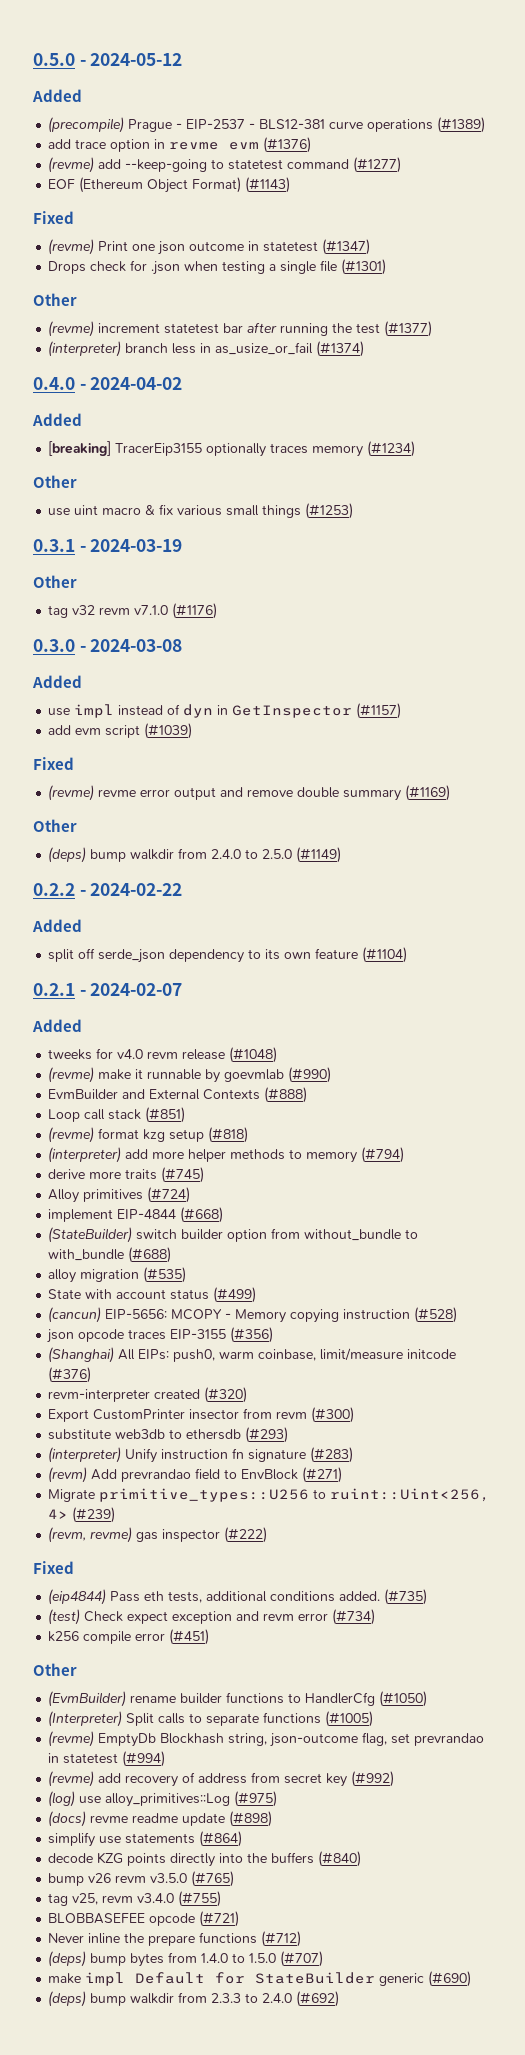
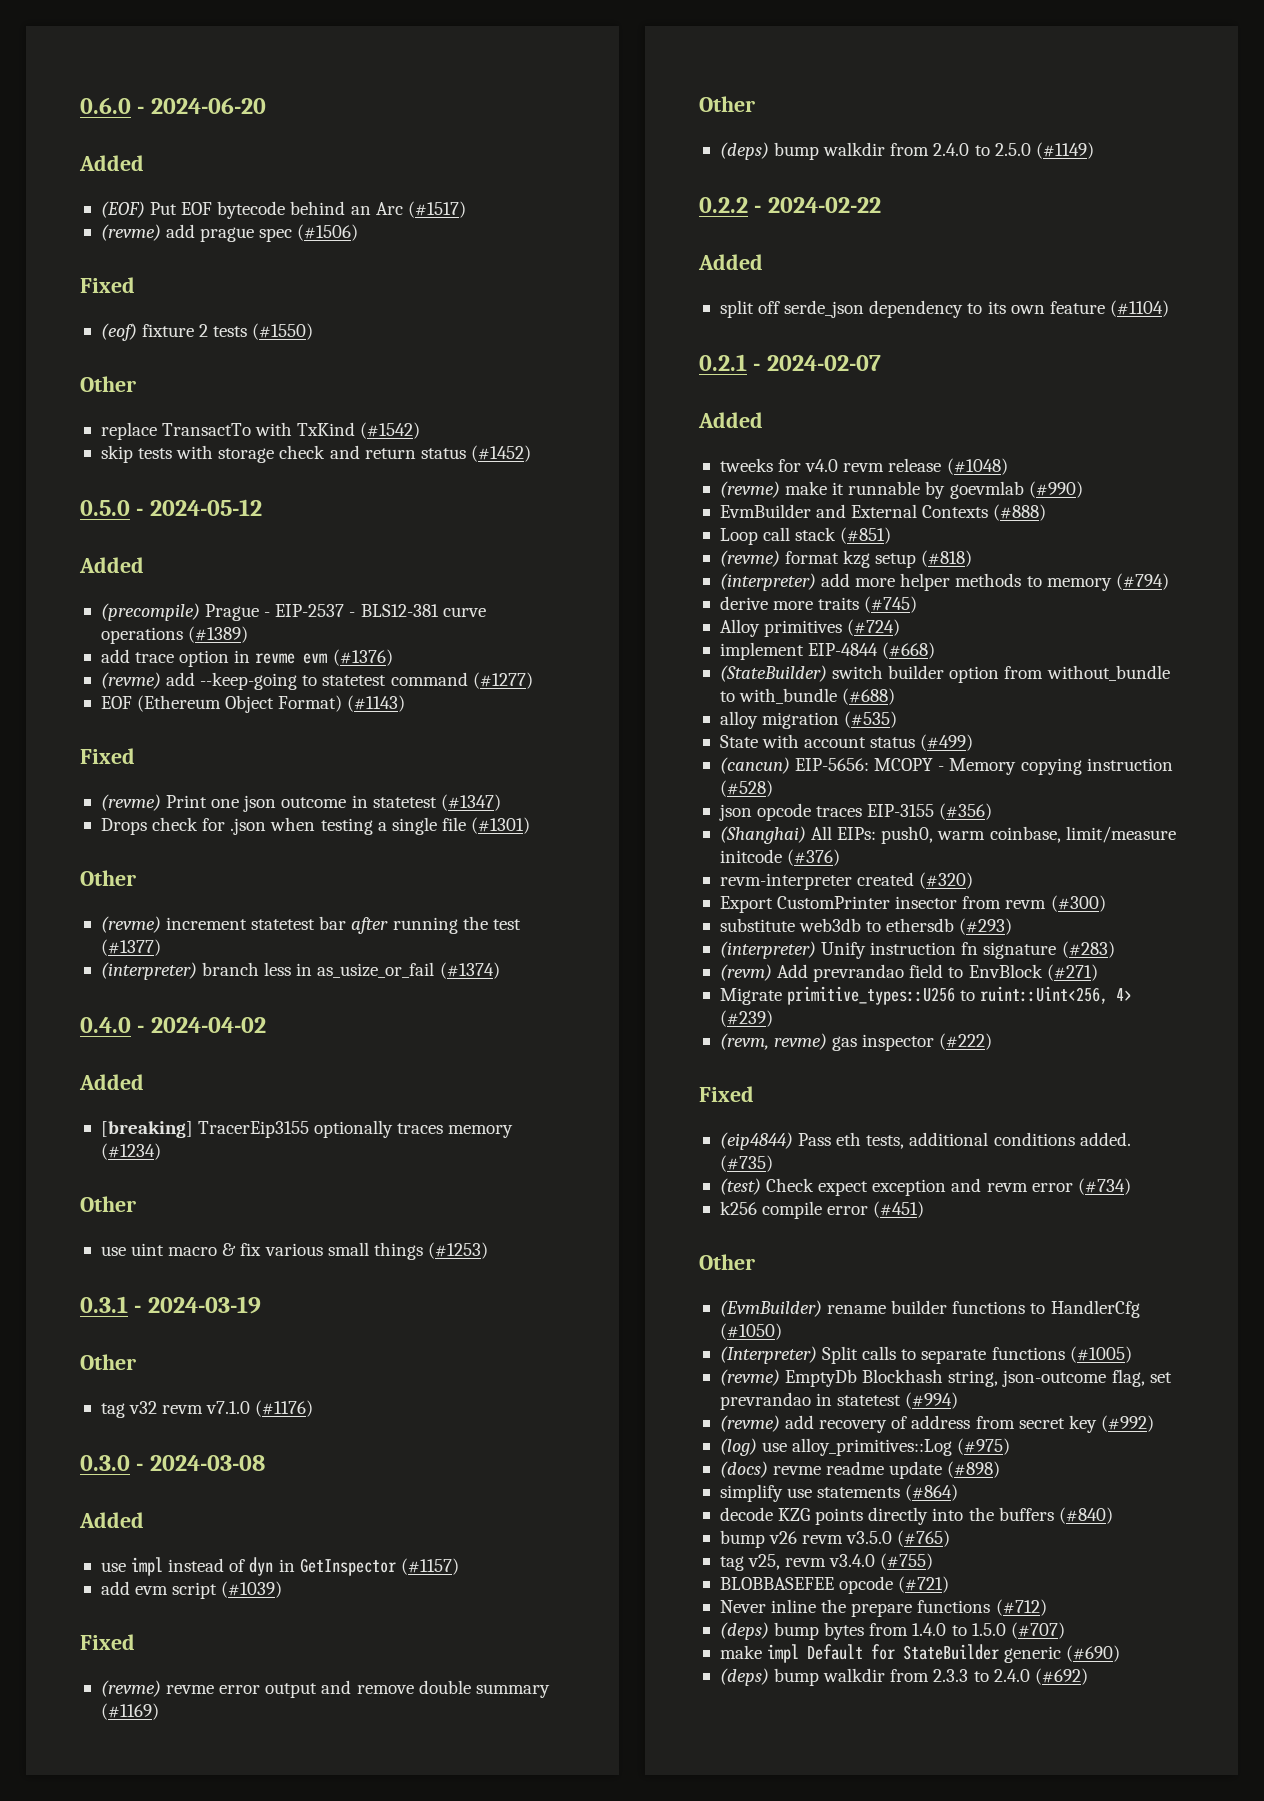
+ 0.6.0 - 2024-06-20
+ Added
+ (EOF) Put EOF bytecode behind an Arc (#1517)
+ (revme) add prague spec (#1506)
+ Fixed
+ (eof) fixture 2 tests (#1550)
+ Other
+ replace TransactTo with TxKind (#1542)
+ skip tests with storage check and return status (#1452)

